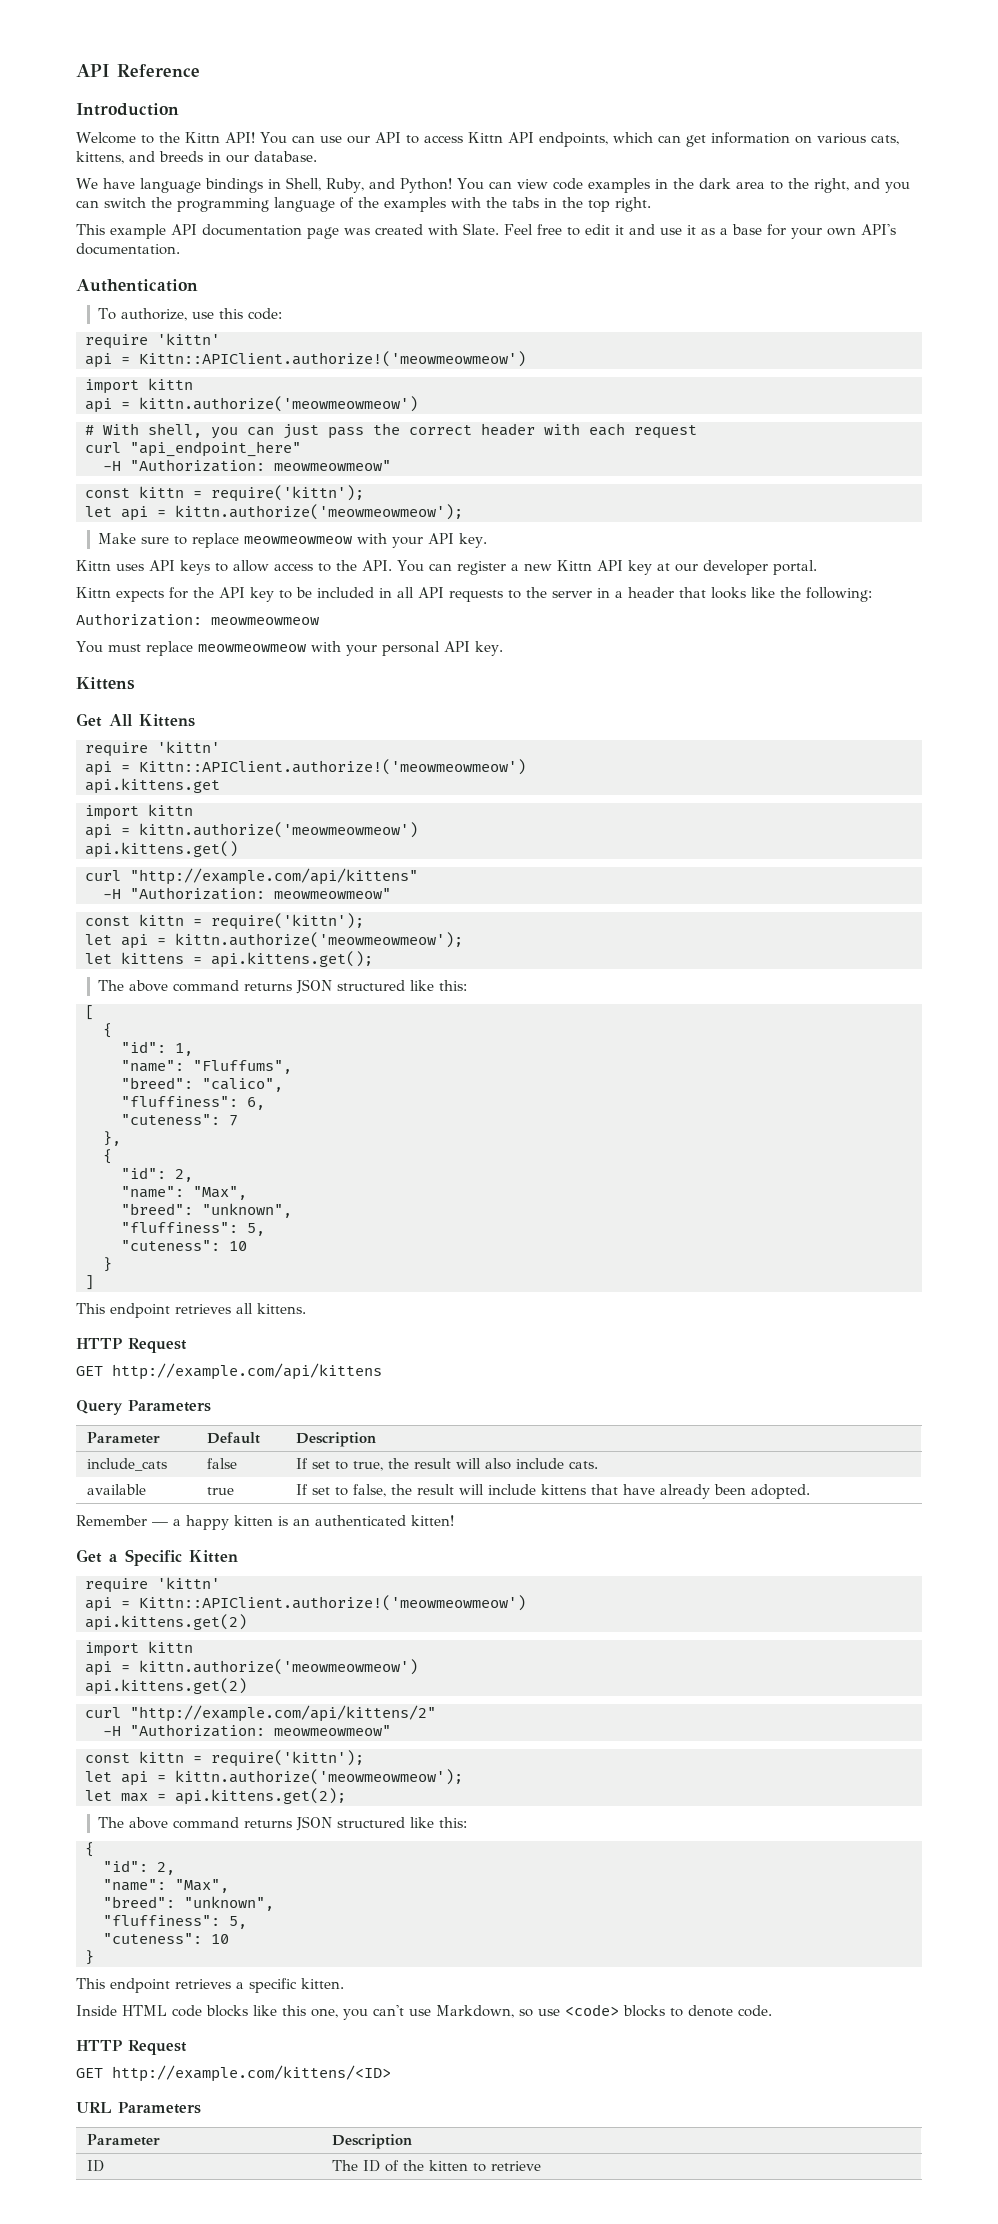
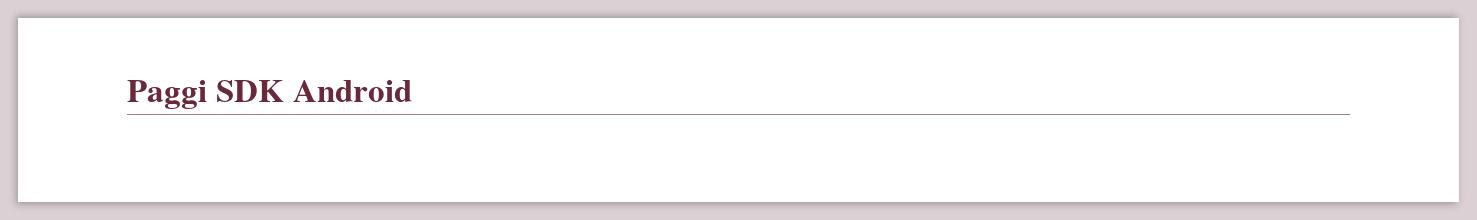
- API Reference
- Introduction
- Welcome to the Kittn API! You can use our API to access Kittn API endpoints, which can get information on various cats, kittens, and breeds in our database.
- We have language bindings in Shell, Ruby, and Python! You can view code examples in the dark area to the right, and you can switch the programming language of the examples with the tabs in the top right.
- This example API documentation page was created with Slate. Feel free to edit it and use it as a base for your own API's documentation.
- Authentication
- To authorize, use this code:
- require 'kittn'
- api = Kittn::APIClient.authorize!('meowmeowmeow')
- import kittn
- api = kittn.authorize('meowmeowmeow')
- # With shell, you can just pass the correct header with each request
- curl "api_endpoint_here"
- -H "Authorization: meowmeowmeow"
- const kittn = require('kittn');
- let api = kittn.authorize('meowmeowmeow');
- Make sure to replace meowmeowmeow with your API key.
- Kittn uses API keys to allow access to the API. You can register a new Kittn API key at our developer portal.
- Kittn expects for the API key to be included in all API requests to the server in a header that looks like the following:
- Authorization: meowmeowmeow
- You must replace meowmeowmeow with your personal API key.
- Kittens
- Get All Kittens
- require 'kittn'
- api = Kittn::APIClient.authorize!('meowmeowmeow')
- api.kittens.get
- import kittn
- api = kittn.authorize('meowmeowmeow')
- api.kittens.get()
- curl "http://example.com/api/kittens"
- -H "Authorization: meowmeowmeow"
- const kittn = require('kittn');
- let api = kittn.authorize('meowmeowmeow');
- let kittens = api.kittens.get();
- The above command returns JSON structured like this:
- [
- {
- "id": 1,
- "name": "Fluffums",
- "breed": "calico",
- "fluffiness": 6,
- "cuteness": 7
- },
- {
- "id": 2,
- "name": "Max",
- "breed": "unknown",
- "fluffiness": 5,
- "cuteness": 10
- }
- ]
- This endpoint retrieves all kittens.
- HTTP Request
- GET http://example.com/api/kittens
- Query Parameters
- Parameter | Default | Description
- include_cats | false | If set to true, the result will also include cats.
- available | true | If set to false, the result will include kittens that have already been adopted.
- Remember — a happy kitten is an authenticated kitten!
- Get a Specific Kitten
- require 'kittn'
- api = Kittn::APIClient.authorize!('meowmeowmeow')
- api.kittens.get(2)
- import kittn
- api = kittn.authorize('meowmeowmeow')
- api.kittens.get(2)
- curl "http://example.com/api/kittens/2"
- -H "Authorization: meowmeowmeow"
- const kittn = require('kittn');
- let api = kittn.authorize('meowmeowmeow');
- let max = api.kittens.get(2);
- The above command returns JSON structured like this:
- {
- "id": 2,
- "name": "Max",
- "breed": "unknown",
- "fluffiness": 5,
- "cuteness": 10
- }
- This endpoint retrieves a specific kitten.
- Inside HTML code blocks like this one, you can't use Markdown, so use <code> blocks to denote code.
- HTTP Request
- GET http://example.com/kittens/<ID>
- URL Parameters
- Parameter | Description
- ID | The ID of the kitten to retrieve
+ Paggi SDK Android

